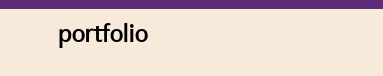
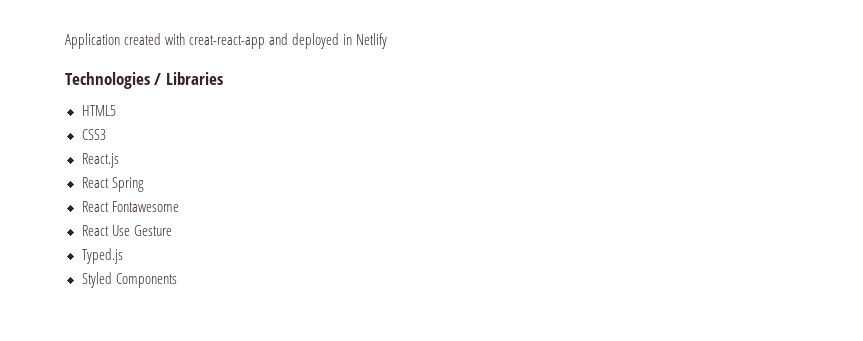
- portfolio
+ Application created with creat-react-app and deployed in Netlify
+ Technologies / Libraries
+ HTML5
+ CSS3
+ React.js
+ React Spring
+ React Fontawesome
+ React Use Gesture
+ Typed.js
+ Styled Components

